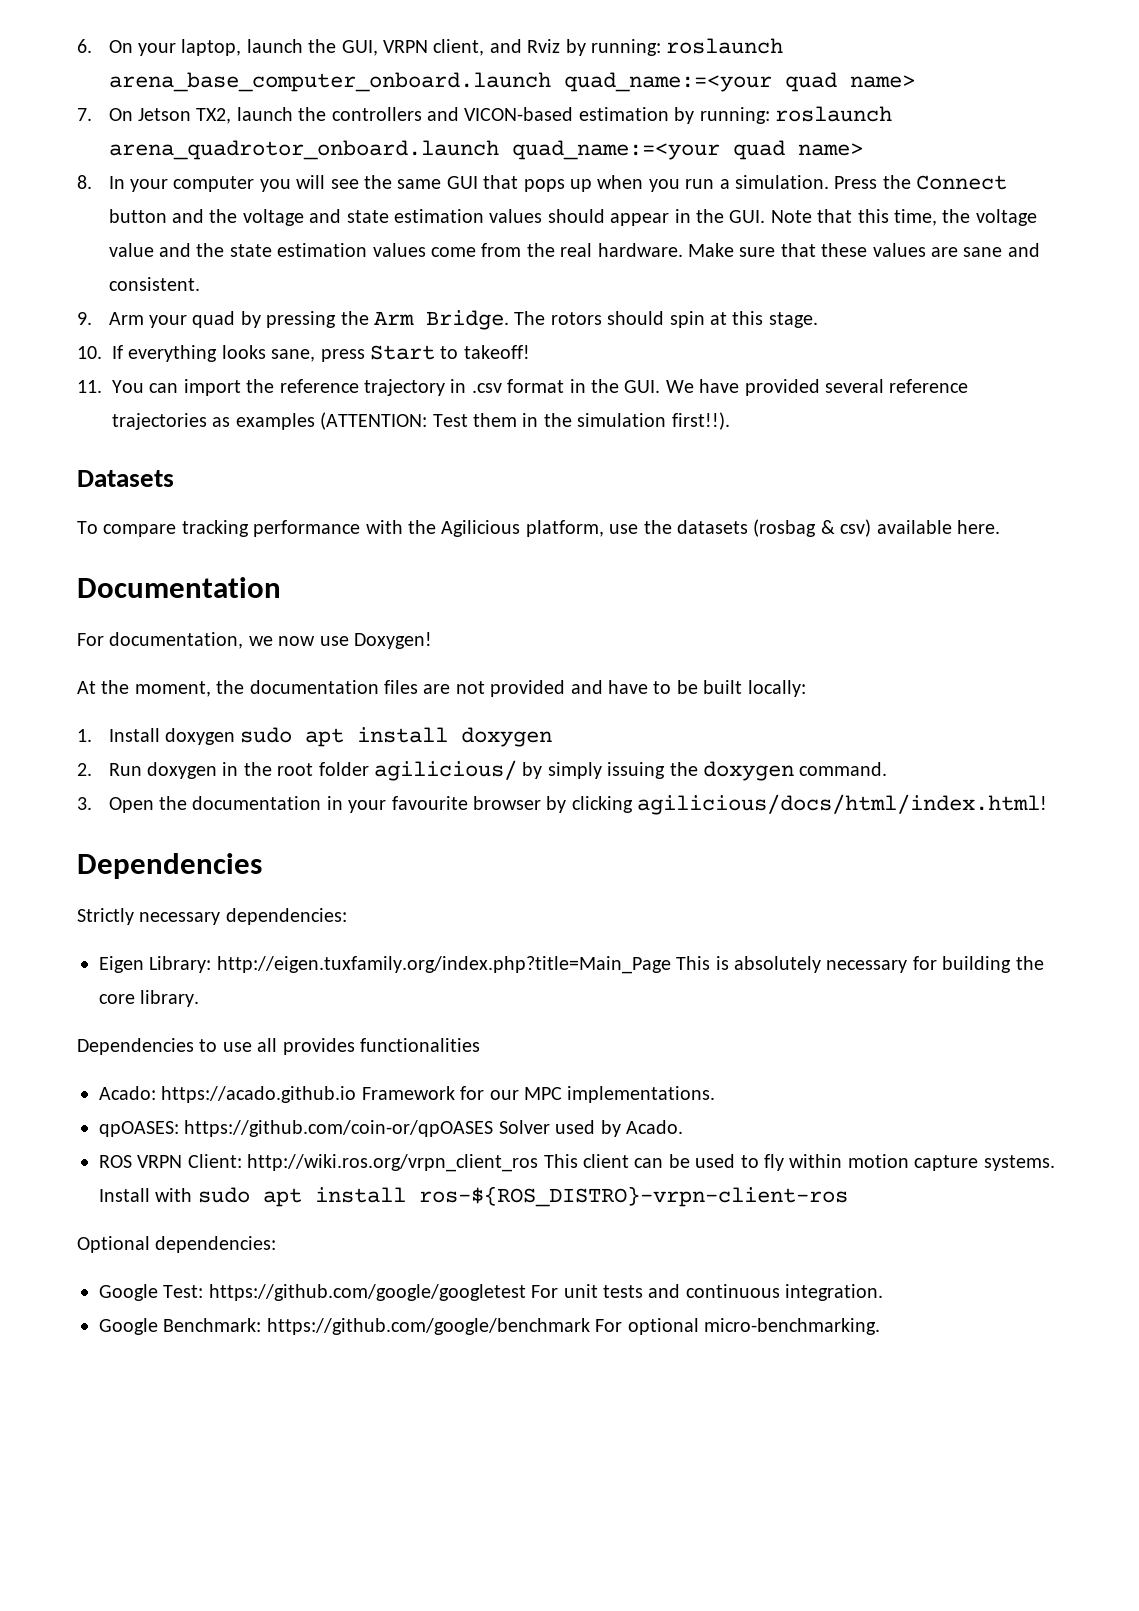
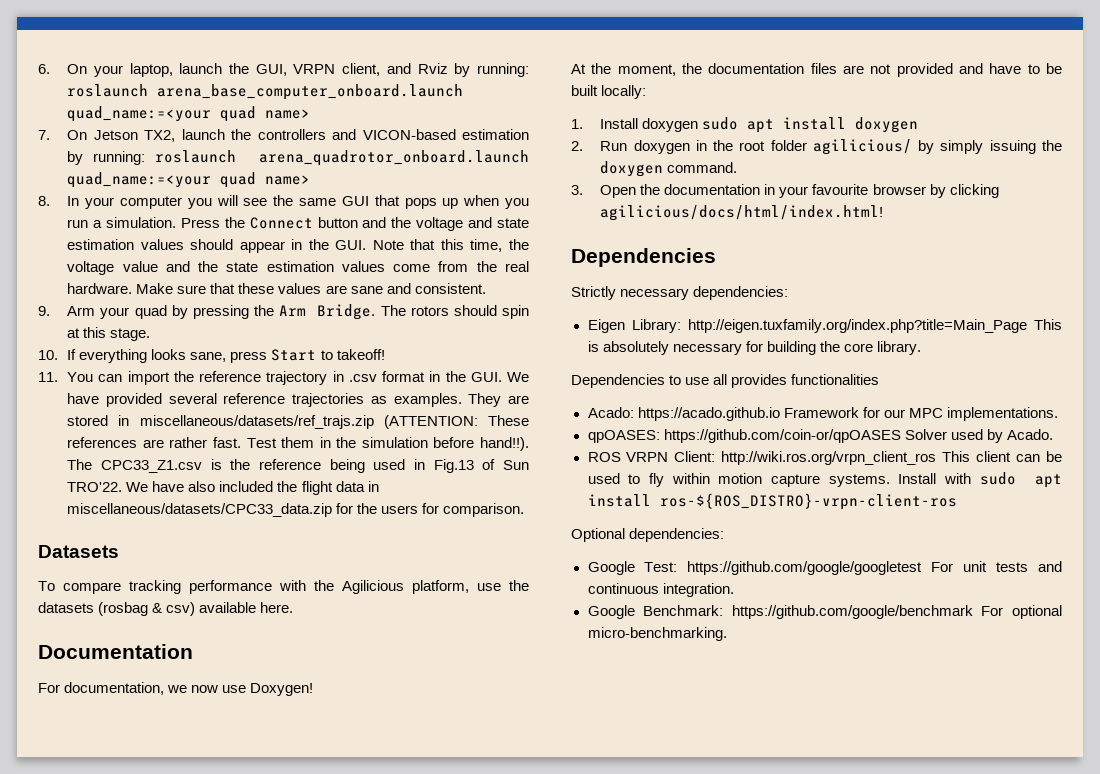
- 11. You can import the reference trajectory in .csv format in the GUI. We have provided several reference trajectories as examples (ATTENTION: Test them in the simulation first!!).
+ 11. You can import the reference trajectory in .csv format in the GUI. We have provided several reference trajectories as examples. They are stored in miscellaneous/datasets/ref_trajs.zip (ATTENTION: These references are rather fast. Test them in the simulation before hand!!). The CPC33_Z1.csv is the reference being used in Fig.13 of Sun TRO'22. We have also included the flight data in miscellaneous/datasets/CPC33_data.zip for the users for comparison.

